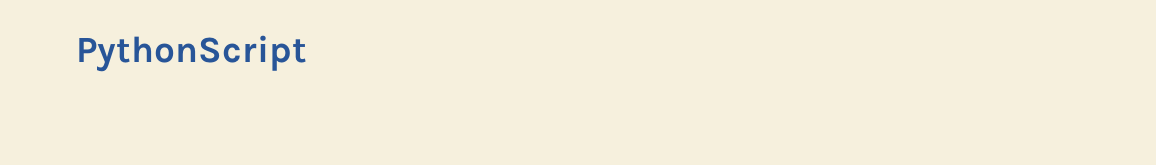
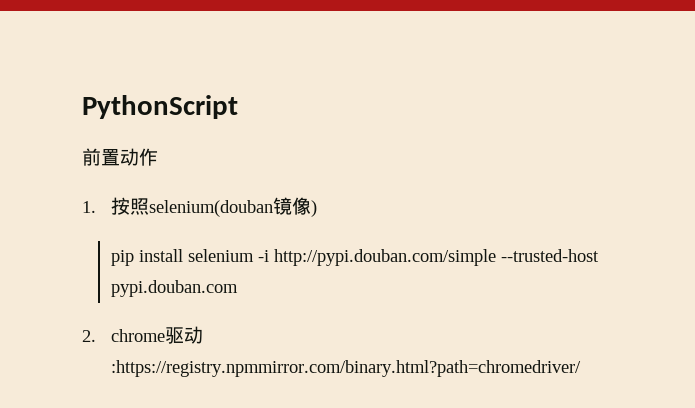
+ 前置动作
+ 1.按照selenium(douban镜像)
+ pip install selenium -i http://pypi.douban.com/simple --trusted-host pypi.douban.com
+ 2. chrome驱动:https://registry.npmmirror.com/binary.html?path=chromedriver/

